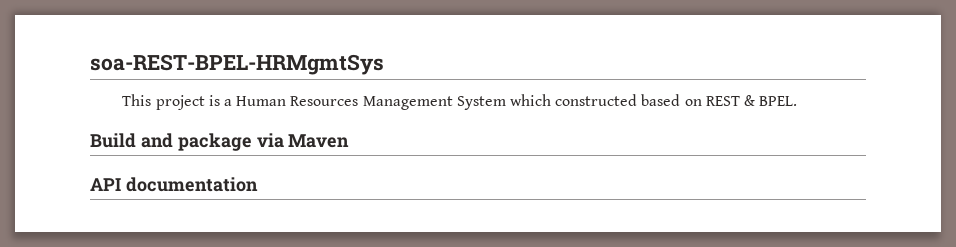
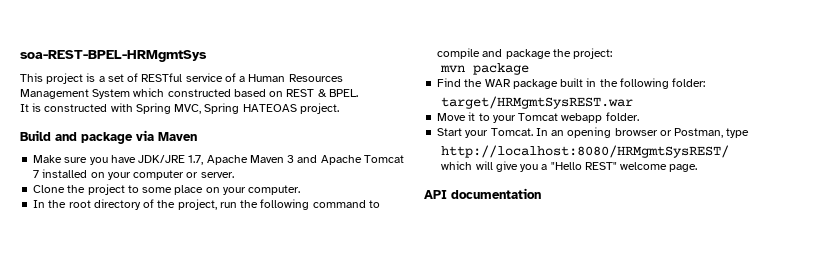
- This project is a Human Resources Management System which constructed based on REST & BPEL.
+ This project is a set of RESTful service of a Human Resources Management System which constructed based on REST & BPEL.
+ It is constructed with Spring MVC, Spring HATEOAS project.
+ Make sure you have JDK/JRE 1.7, Apache Maven 3 and Apache Tomcat 7 installed on your computer or server.
+ Clone the project to some place on your computer.
+ In the root directory of the project, run the following command to compile and package the project:
+ mvn package
+ Find the WAR package built in the following folder:
+ target/HRMgmtSysREST.war
+ Move it to your Tomcat webapp folder.
+ Start your Tomcat. In an opening browser or Postman, type
+ http://localhost:8080/HRMgmtSysREST/
+ which will give you a "Hello REST" welcome page.

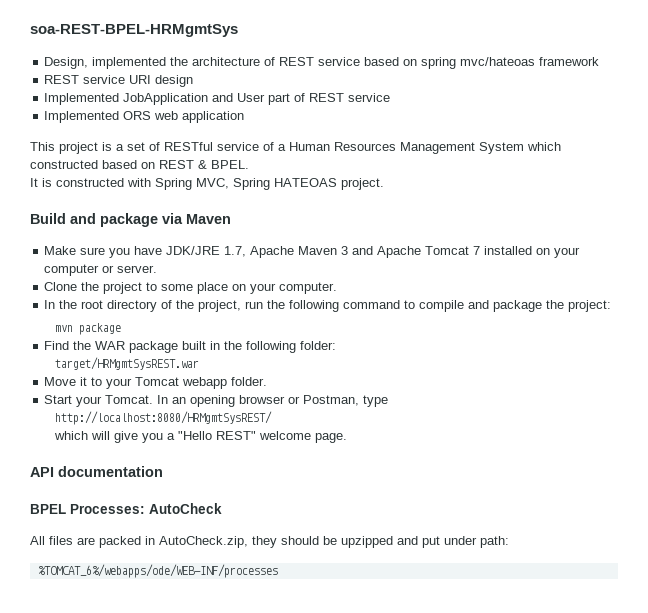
+ Design, implemented the architecture of REST service based on spring mvc/hateoas framework
+ REST service URI design
+ Implemented JobApplication and User part of REST service
+ Implemented ORS web application
+ BPEL Processes: AutoCheck
+ All files are packed in AutoCheck.zip, they should be upzipped and put under path:
+ %TOMCAT_6%/webapps/ode/WEB-INF/processes

